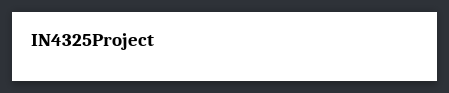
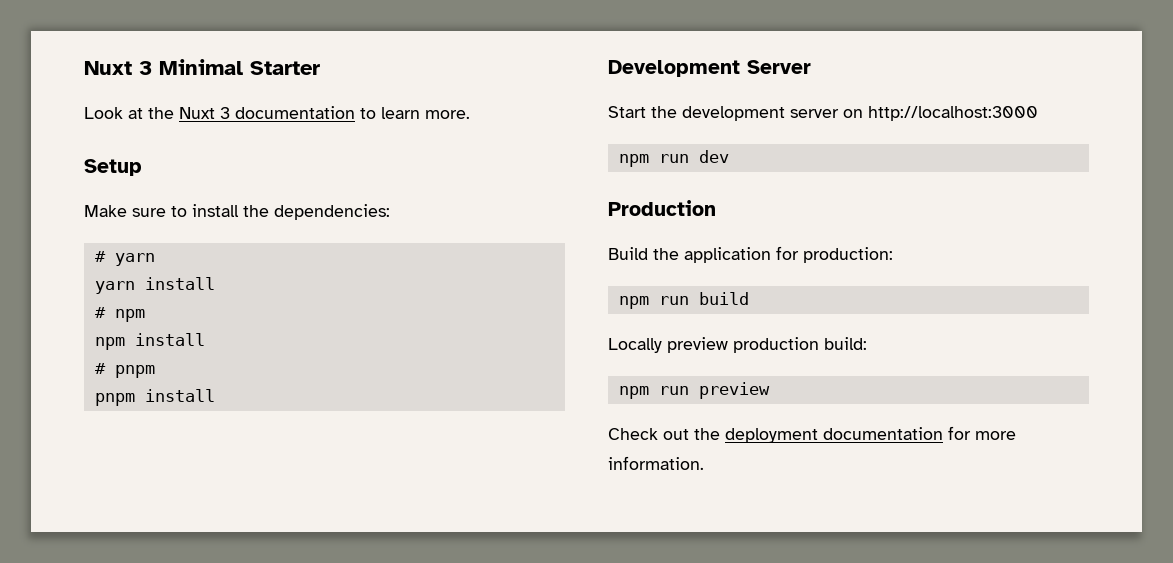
- IN4325Project
+ Nuxt 3 Minimal Starter
+ Look at the Nuxt 3 documentation to learn more.
+ Setup
+ Make sure to install the dependencies:
+ # yarn
+ yarn install
+ # npm
+ npm install
+ # pnpm
+ pnpm install
+ Development Server
+ Start the development server on http://localhost:3000
+ npm run dev
+ Production
+ Build the application for production:
+ npm run build
+ Locally preview production build:
+ npm run preview
+ Check out the deployment documentation for more information.

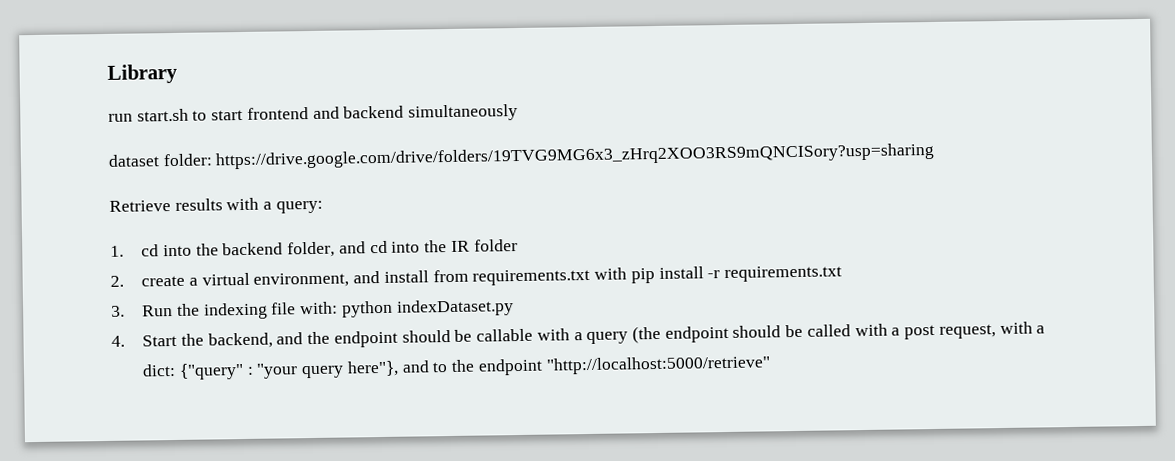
- Nuxt 3 Minimal Starter
- Look at the Nuxt 3 documentation to learn more.
- Setup
- Make sure to install the dependencies:
- # yarn
- yarn install
- # npm
- npm install
- # pnpm
- pnpm install
- Development Server
- Start the development server on http://localhost:3000
- npm run dev
- Production
- Build the application for production:
- npm run build
- Locally preview production build:
- npm run preview
- Check out the deployment documentation for more information.
+ Library
+ run start.sh to start frontend and backend simultaneously
+ dataset folder: https://drive.google.com/drive/folders/19TVG9MG6x3_zHrq2XOO3RS9mQNCISory?usp=sharing
+ Retrieve results with a query:
+ 1. cd into the backend folder, and cd into the IR folder
+ 2. create a virtual environment, and install from requirements.txt with pip install -r requirements.txt
+ 3. Run the indexing file with: python indexDataset.py
+ 4. Start the backend, and the endpoint should be callable with a query (the endpoint should be called with a post request, with a dict: {"query" : "your query here"}, and to the endpoint "http://localhost:5000/retrieve"

